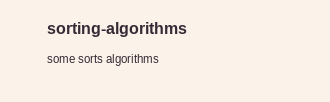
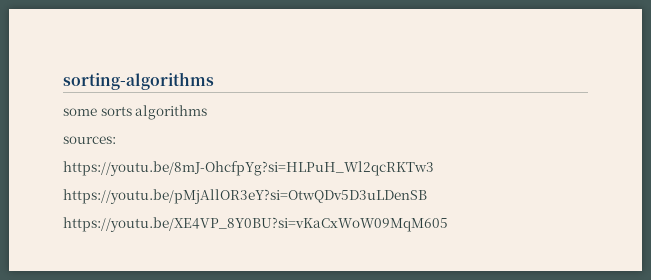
+ sources:
+ https://youtu.be/8mJ-OhcfpYg?si=HLPuH_Wl2qcRKTw3
+ https://youtu.be/pMjAllOR3eY?si=OtwQDv5D3uLDenSB
+ https://youtu.be/XE4VP_8Y0BU?si=vKaCxWoW09MqM605

